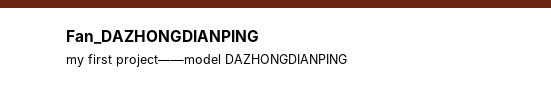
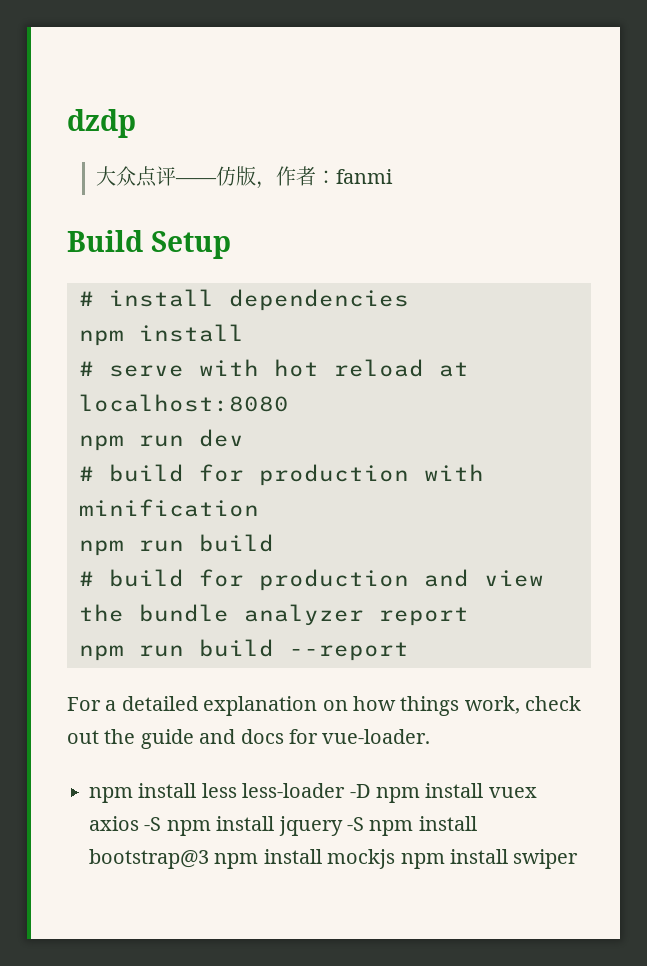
- Fan_DAZHONGDIANPING
- my first project——model DAZHONGDIANPING
+ dzdp
+ 大众点评——仿版，作者：fanmi
+ Build Setup
+ # install dependencies
+ npm install
+ # serve with hot reload at localhost:8080
+ npm run dev
+ # build for production with minification
+ npm run build
+ # build for production and view the bundle analyzer report
+ npm run build --report
+ For a detailed explanation on how things work, check out the guide and docs for vue-loader.
+ npm install less less-loader -D npm install vuex axios -S npm install jquery -S npm install bootstrap@3 npm install mockjs npm install swiper

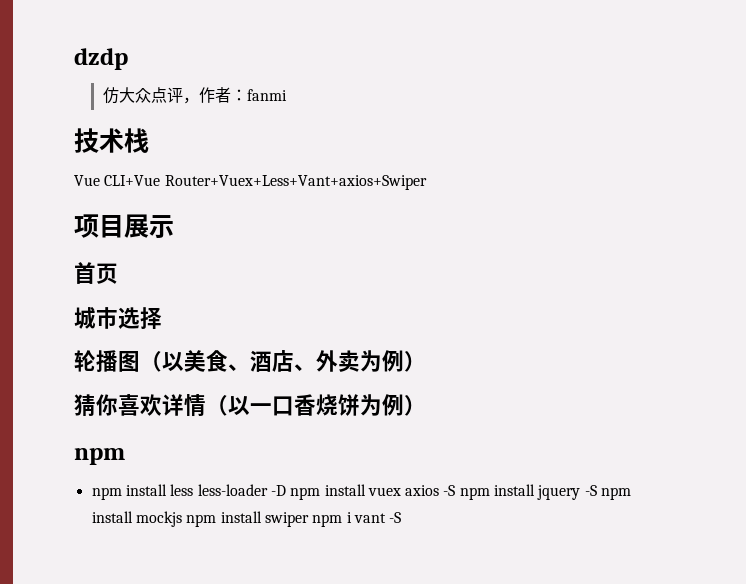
- 大众点评——仿版，作者：fanmi
+ 仿大众点评，作者：fanmi
- Build Setup
- # install dependencies
- npm install
- # serve with hot reload at localhost:8080
- npm run dev
- # build for production with minification
- npm run build
- # build for production and view the bundle analyzer report
- npm run build --report
- For a detailed explanation on how things work, check out the guide and docs for vue-loader.
+ 技术栈
+ Vue CLI+Vue Router+Vuex+Less+Vant+axios+Swiper
+ 项目展示
+ 首页
+ 城市选择
+ 轮播图（以美食、酒店、外卖为例）
+ 猜你喜欢详情（以一口香烧饼为例）
+ npm
- npm install less less-loader -D npm install vuex axios -S npm install jquery -S npm install bootstrap@3 npm install mockjs npm install swiper
+ npm install less less-loader -D npm install vuex axios -S npm install jquery -S npm install mockjs npm install swiper npm i vant -S

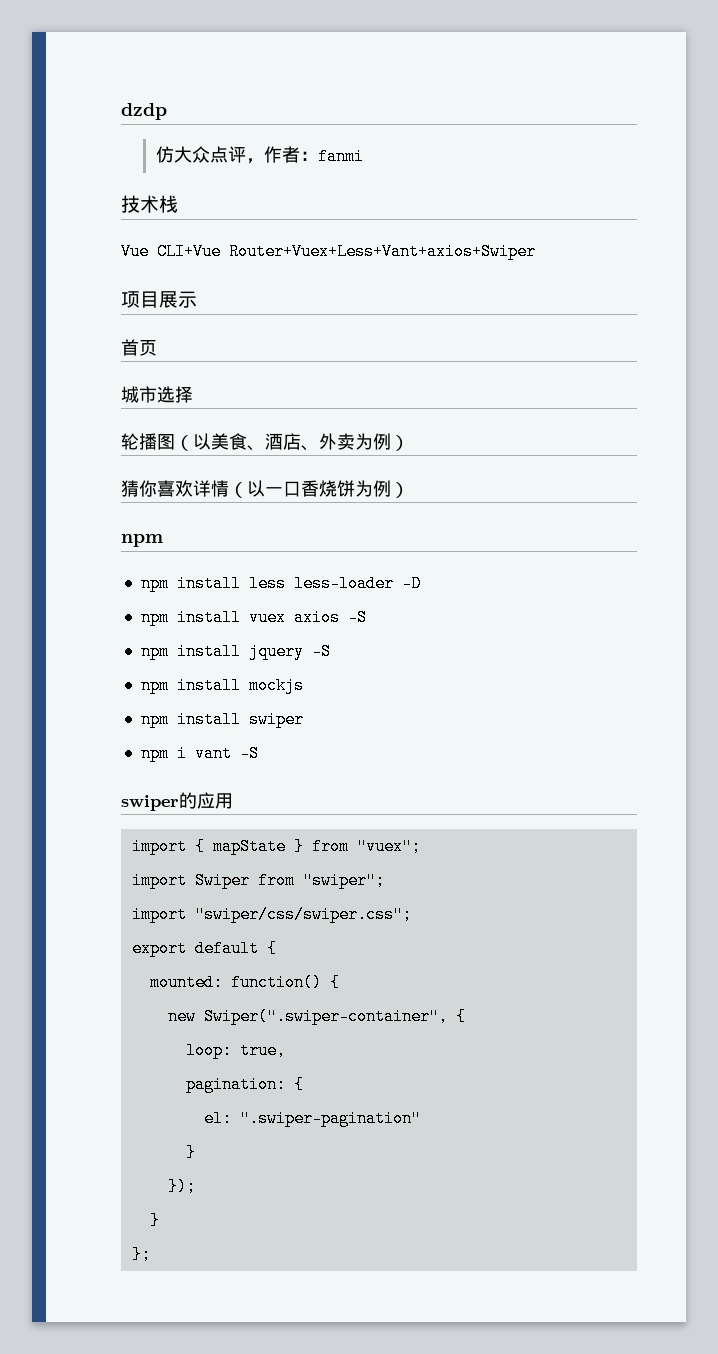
- npm install less less-loader -D npm install vuex axios -S npm install jquery -S npm install mockjs npm install swiper npm i vant -S
+ npm install less less-loader -D
+ npm install vuex axios -S
+ npm install jquery -S
+ npm install mockjs
+ npm install swiper
+ npm i vant -S
+ swiper的应用
+ import { mapState } from "vuex";
+ import Swiper from "swiper";
+ import "swiper/css/swiper.css";
+ export default {
+ mounted: function() {
+ new Swiper(".swiper-container", {
+ loop: true,
+ pagination: {
+ el: ".swiper-pagination"
+ }
+ });
+ }
+ };

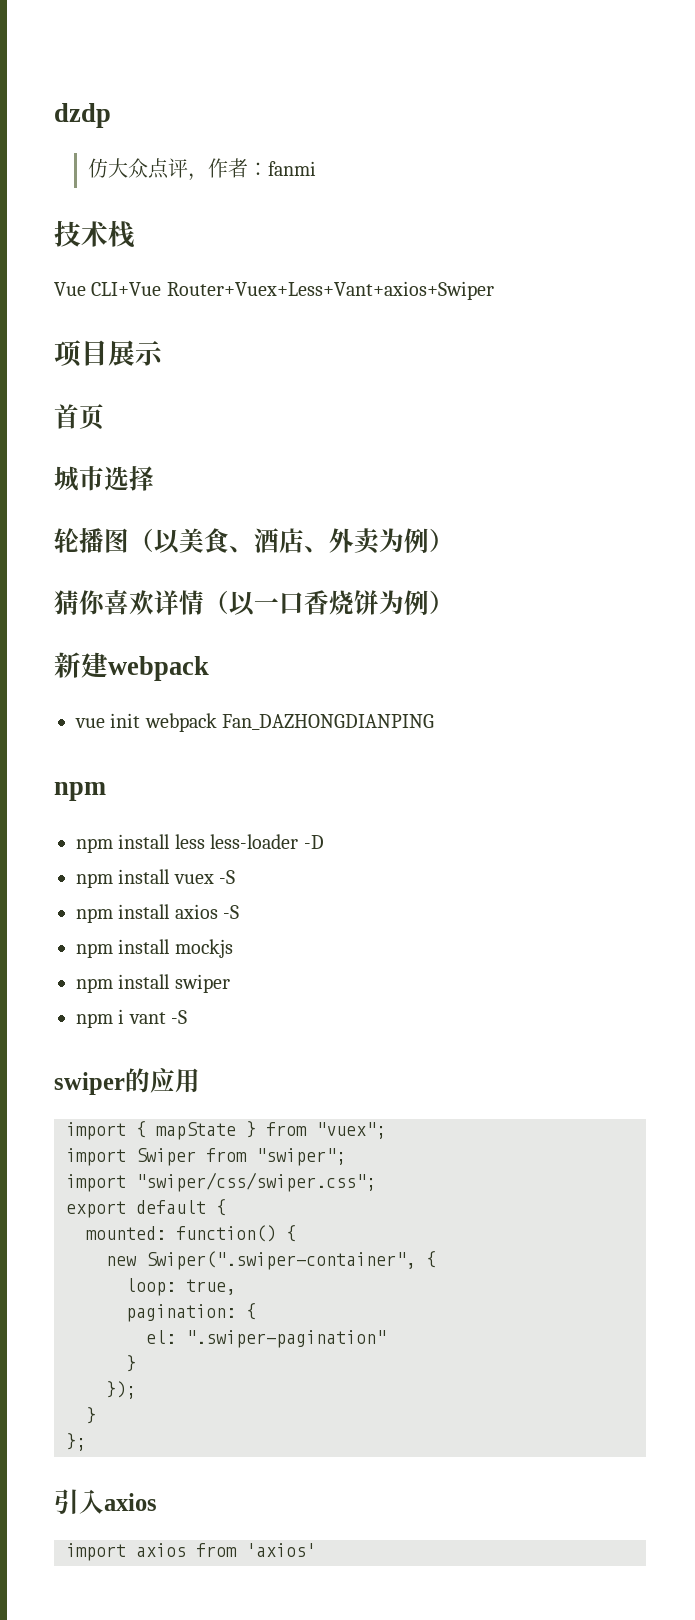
+ 新建webpack
+ vue init webpack Fan_DAZHONGDIANPING
- npm install vuex axios -S
- npm install jquery -S
+ npm install vuex -S
+ npm install axios -S
+ 引入axios
+ import axios from 'axios'

